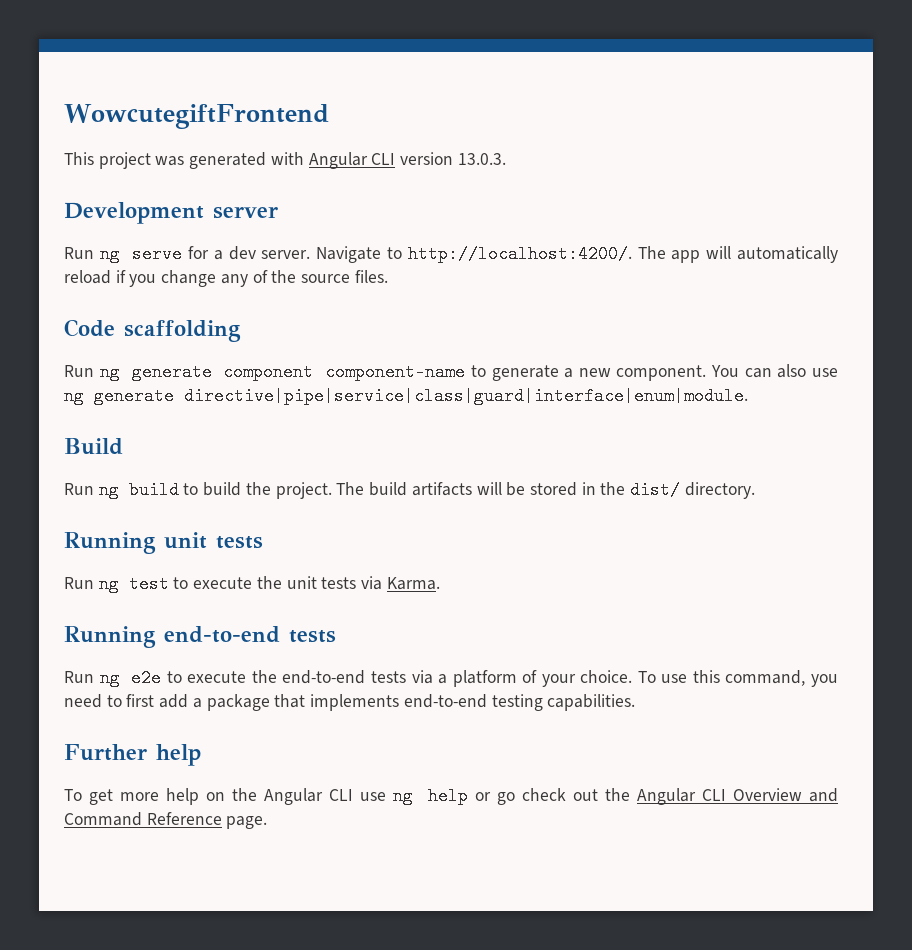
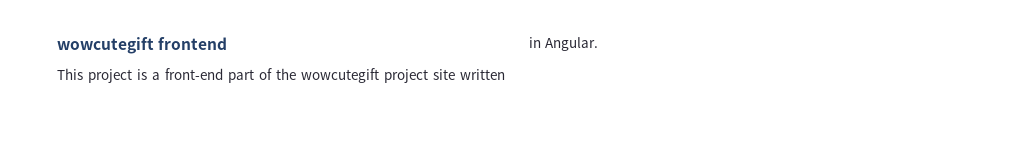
- WowcutegiftFrontend
+ wowcutegift frontend
- This project was generated with Angular CLI version 13.0.3.
- Development server
- Run ng serve for a dev server. Navigate to http://localhost:4200/. The app will automatically reload if you change any of the source files.
- Code scaffolding
- Run ng generate component component-name to generate a new component. You can also use ng generate directive|pipe|service|class|guard|interface|enum|module.
- Build
- Run ng build to build the project. The build artifacts will be stored in the dist/ directory.
- Running unit tests
- Run ng test to execute the unit tests via Karma.
- Running end-to-end tests
- Run ng e2e to execute the end-to-end tests via a platform of your choice. To use this command, you need to first add a package that implements end-to-end testing capabilities.
- Further help
- To get more help on the Angular CLI use ng help or go check out the Angular CLI Overview and Command Reference page.
+ This project is a front-end part of the wowcutegift project site written in Angular.

